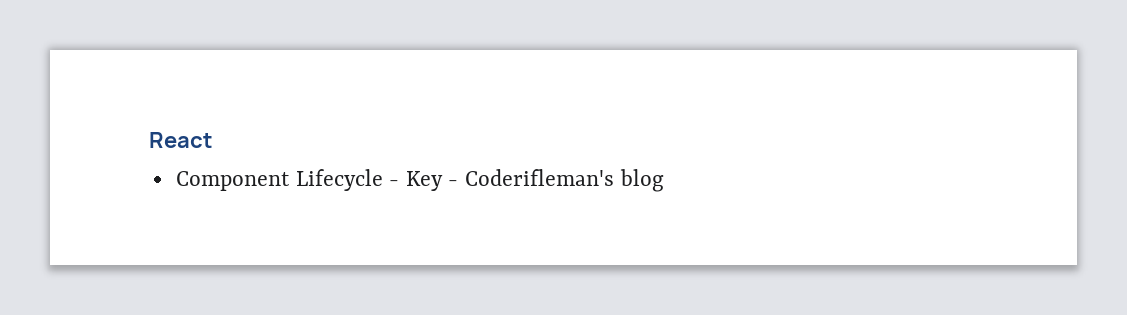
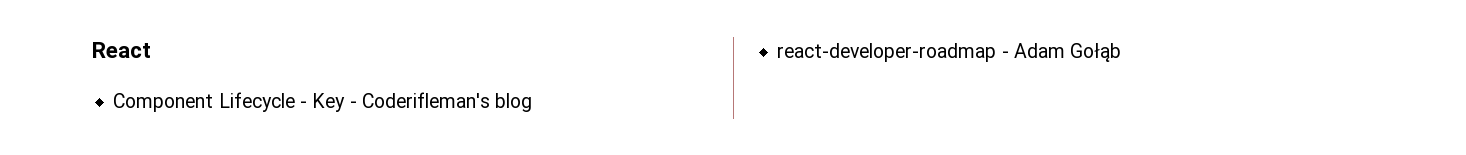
+ react-developer-roadmap - Adam Gołąb

